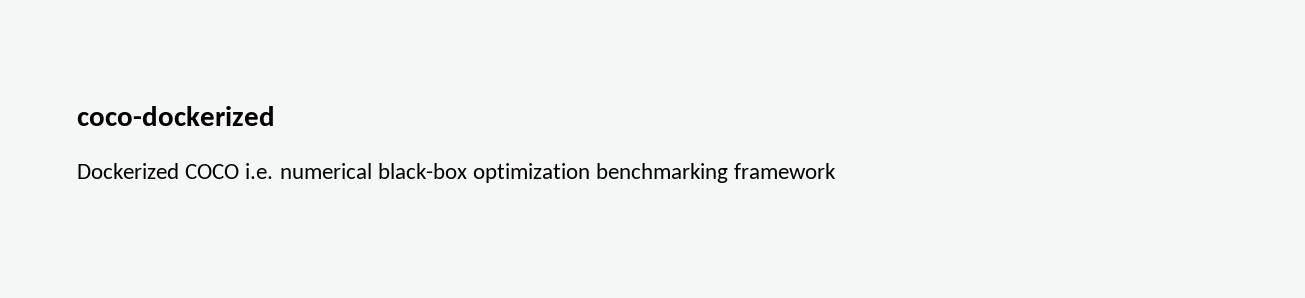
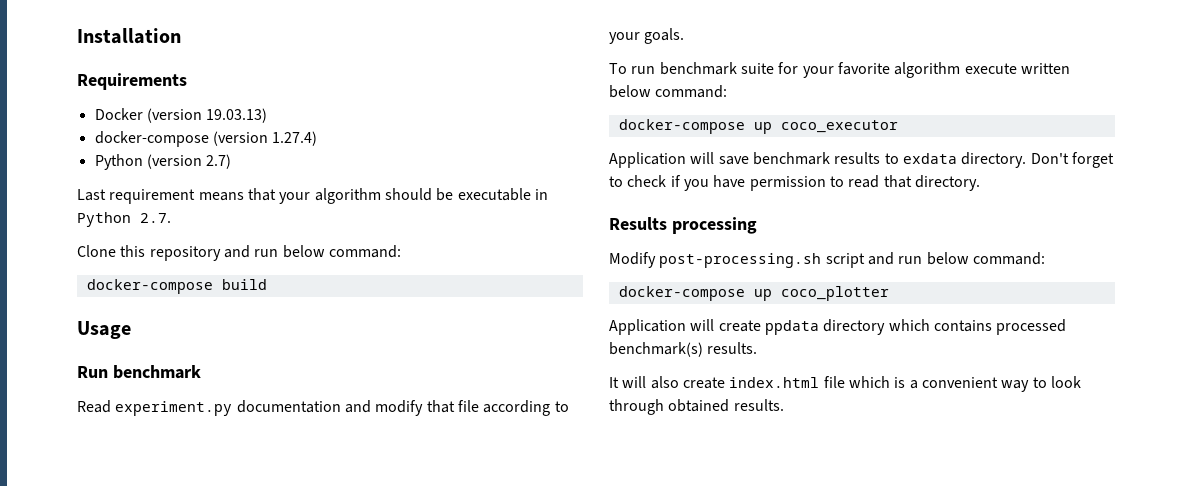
- coco-dockerized
- Dockerized COCO i.e. numerical black-box optimization benchmarking framework
+ Installation
+ Requirements
+ Docker (version 19.03.13)
+ docker-compose (version 1.27.4)
+ Python (version 2.7)
+ Last requirement means that your algorithm should be executable in Python 2.7.
+ Clone this repository and run below command:
+ docker-compose build
+ Usage
+ Run benchmark
+ Read experiment.py documentation and modify that file according to your goals.
+ To run benchmark suite for your favorite algorithm execute written below command:
+ docker-compose up coco_executor
+ Application will save benchmark results to exdata directory. Don't forget to check if you have permission to read that directory.
+ Results processing
+ Modify post-processing.sh script and run below command:
+ docker-compose up coco_plotter
+ Application will create ppdata directory which contains processed benchmark(s) results.
+ It will also create index.html file which is a convenient way to look through obtained results.

